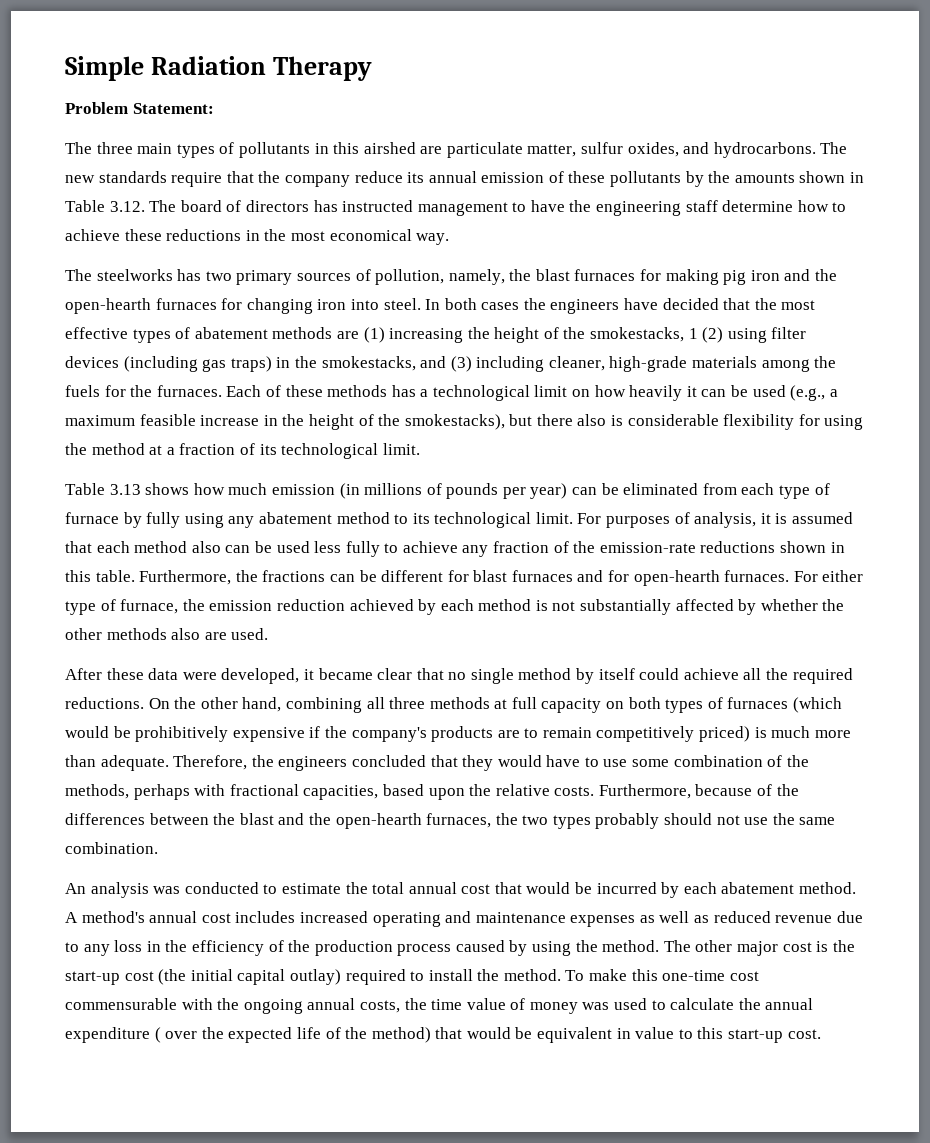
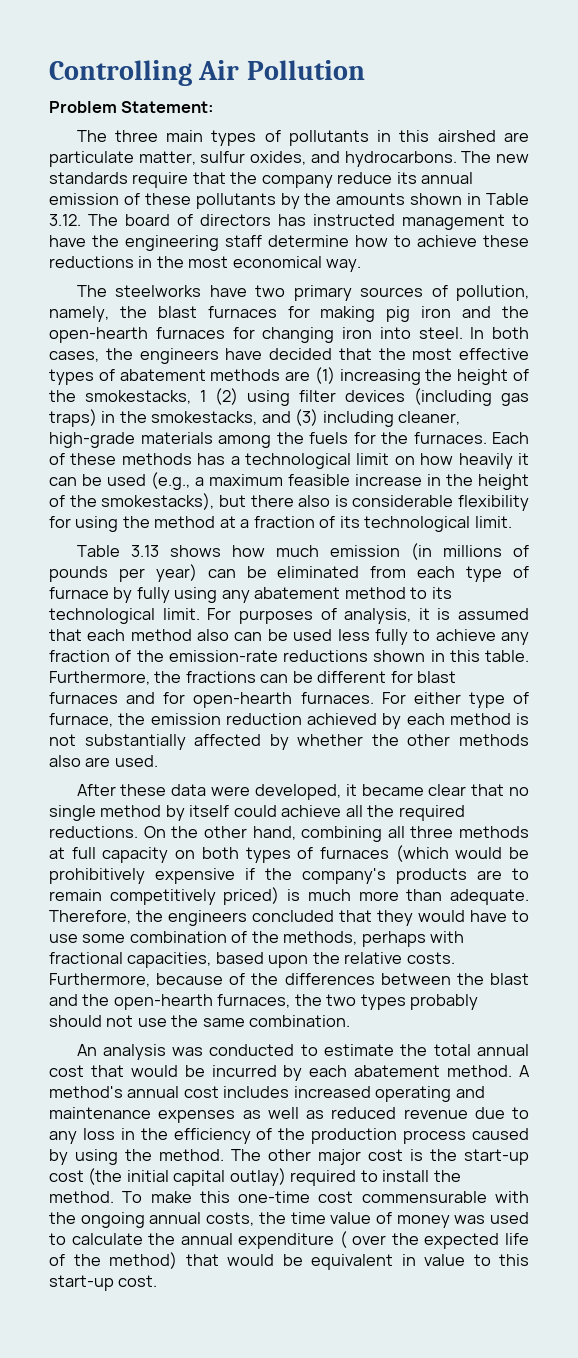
- Simple Radiation Therapy
+ Controlling Air Pollution
- The steelworks has two primary sources of pollution, namely, the blast furnaces for making pig iron and the open-hearth furnaces for changing iron into steel.
+ The steelworks have two primary sources of pollution, namely, the blast furnaces for making pig iron and the open-hearth furnaces for changing iron into steel.
- In both cases the engineers have decided that the most effective types of abatement methods are (1) increasing the height of the smokestacks, 1 (2) using filter devices (including gas traps) in the smokestacks, and (3) including cleaner, high-grade materials among the fuels for the furnaces.
+ In both cases, the engineers have decided that the most effective types of abatement methods are (1) increasing the height of the smokestacks, 1 (2) using filter devices (including gas traps) in the smokestacks, and (3) including cleaner, high-grade materials among the fuels for the furnaces.

